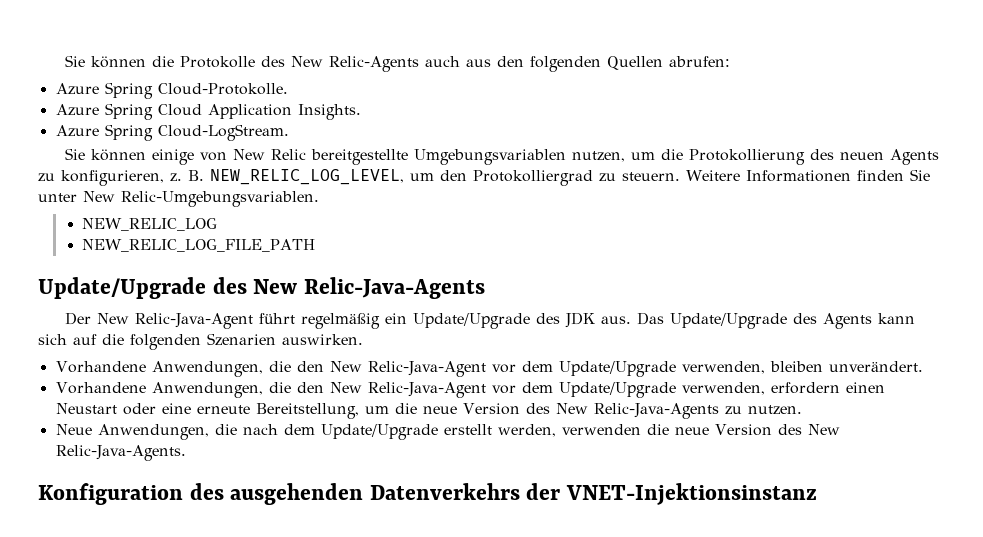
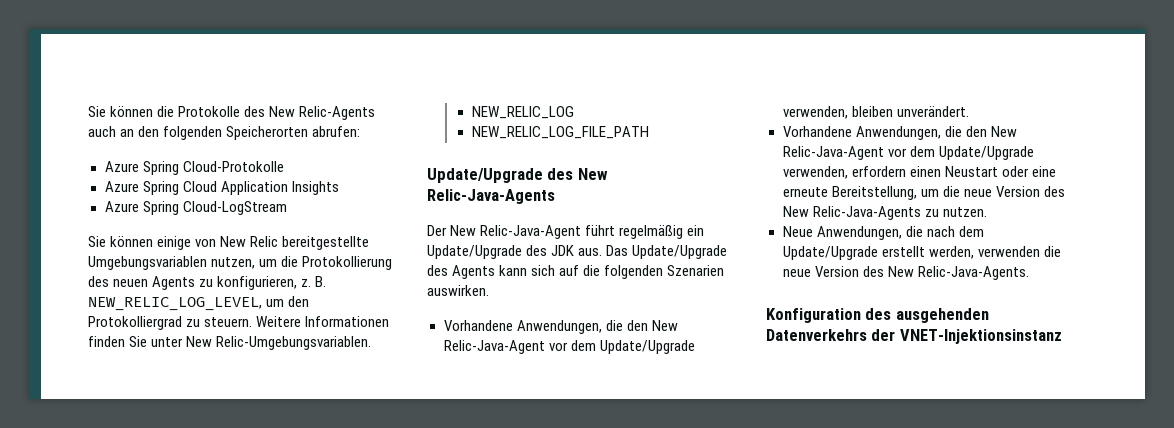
- Sie können die Protokolle des New Relic-Agents auch aus den folgenden Quellen abrufen:
+ Sie können die Protokolle des New Relic-Agents auch an den folgenden Speicherorten abrufen:
- Azure Spring Cloud-Protokolle.
+ Azure Spring Cloud-Protokolle
- Azure Spring Cloud Application Insights.
- Azure Spring Cloud-LogStream.
+ Azure Spring Cloud Application Insights
+ Azure Spring Cloud-LogStream

